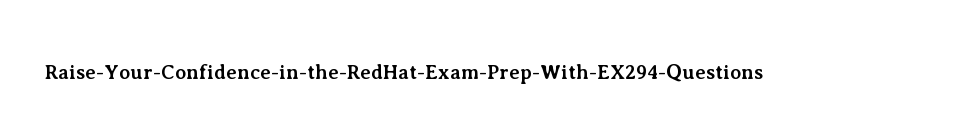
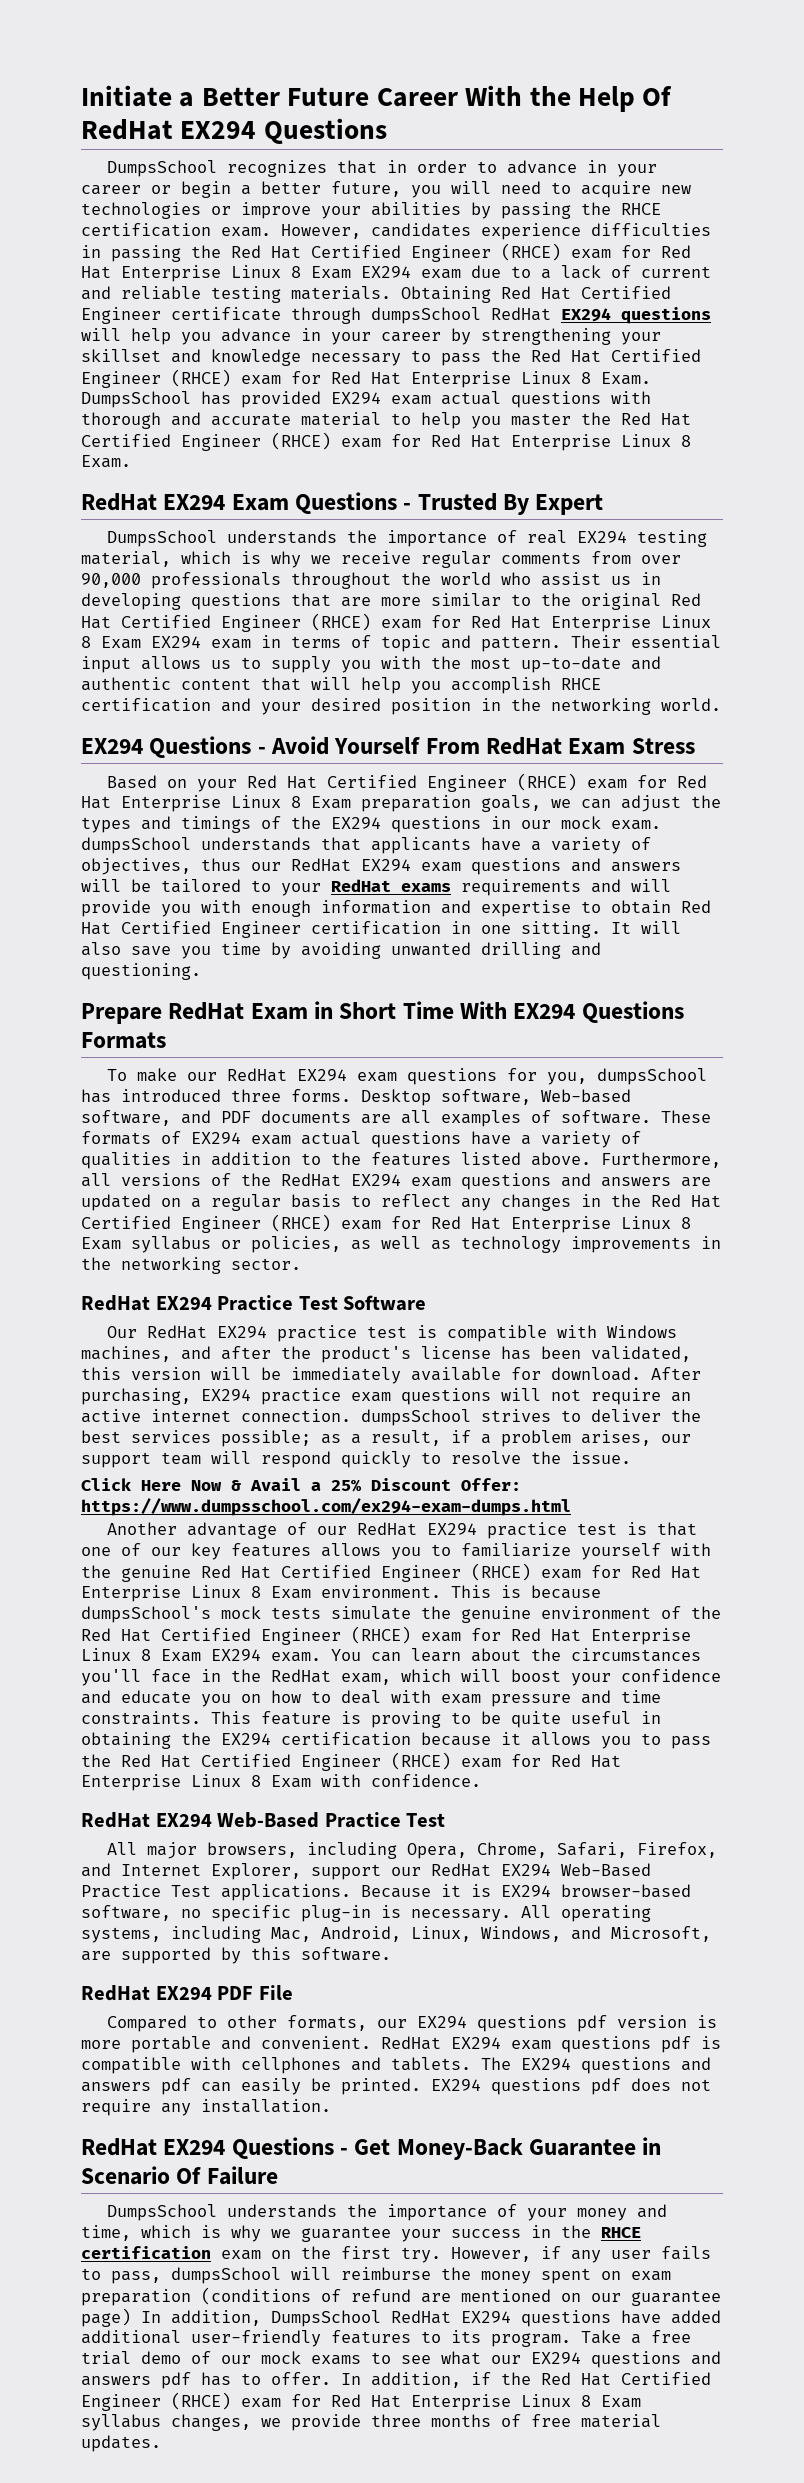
- Raise-Your-Confidence-in-the-RedHat-Exam-Prep-With-EX294-Questions
+ Initiate a Better Future Career With the Help Of RedHat EX294 Questions
+ DumpsSchool recognizes that in order to advance in your career or begin a better future, you will need to acquire new technologies or improve your abilities by passing the RHCE certification exam. However, candidates experience difficulties in passing the Red Hat Certified Engineer (RHCE) exam for Red Hat Enterprise Linux 8 Exam EX294 exam due to a lack of current and reliable testing materials. Obtaining Red Hat Certified Engineer certificate through dumpsSchool RedHat EX294 questions will help you advance in your career by strengthening your skillset and knowledge necessary to pass the Red Hat Certified Engineer (RHCE) exam for Red Hat Enterprise Linux 8 Exam. DumpsSchool has provided EX294 exam actual questions with thorough and accurate material to help you master the Red Hat Certified Engineer (RHCE) exam for Red Hat Enterprise Linux 8 Exam.
+ RedHat EX294 Exam Questions - Trusted By Expert
+ DumpsSchool understands the importance of real EX294 testing material, which is why we receive regular comments from over 90,000 professionals throughout the world who assist us in developing questions that are more similar to the original Red Hat Certified Engineer (RHCE) exam for Red Hat Enterprise Linux 8 Exam EX294 exam in terms of topic and pattern. Their essential input allows us to supply you with the most up-to-date and authentic content that will help you accomplish RHCE certification and your desired position in the networking world.
+ EX294 Questions - Avoid Yourself From RedHat Exam Stress
+ Based on your Red Hat Certified Engineer (RHCE) exam for Red Hat Enterprise Linux 8 Exam preparation goals, we can adjust the types and timings of the EX294 questions in our mock exam. dumpsSchool understands that applicants have a variety of objectives, thus our RedHat EX294 exam questions and answers will be tailored to your RedHat exams requirements and will provide you with enough information and expertise to obtain Red Hat Certified Engineer certification in one sitting. It will also save you time by avoiding unwanted drilling and questioning.
+ Prepare RedHat Exam in Short Time With EX294 Questions Formats
+ To make our RedHat EX294 exam questions for you, dumpsSchool has introduced three forms. Desktop software, Web-based software, and PDF documents are all examples of software. These formats of EX294 exam actual questions have a variety of qualities in addition to the features listed above. Furthermore, all versions of the RedHat EX294 exam questions and answers are updated on a regular basis to reflect any changes in the Red Hat Certified Engineer (RHCE) exam for Red Hat Enterprise Linux 8 Exam syllabus or policies, as well as technology improvements in the networking sector.
+ RedHat EX294 Practice Test Software
+ Our RedHat EX294 practice test is compatible with Windows machines, and after the product's license has been validated, this version will be immediately available for download. After purchasing, EX294 practice exam questions will not require an active internet connection. dumpsSchool strives to deliver the best services possible; as a result, if a problem arises, our support team will respond quickly to resolve the issue.
+ Click Here Now & Avail a 25% Discount Offer: https://www.dumpsschool.com/ex294-exam-dumps.html
+ Another advantage of our RedHat EX294 practice test is that one of our key features allows you to familiarize yourself with the genuine Red Hat Certified Engineer (RHCE) exam for Red Hat Enterprise Linux 8 Exam environment. This is because dumpsSchool's mock tests simulate the genuine environment of the Red Hat Certified Engineer (RHCE) exam for Red Hat Enterprise Linux 8 Exam EX294 exam. You can learn about the circumstances you'll face in the RedHat exam, which will boost your confidence and educate you on how to deal with exam pressure and time constraints. This feature is proving to be quite useful in obtaining the EX294 certification because it allows you to pass the Red Hat Certified Engineer (RHCE) exam for Red Hat Enterprise Linux 8 Exam with confidence.
+ RedHat EX294 Web-Based Practice Test
+ All major browsers, including Opera, Chrome, Safari, Firefox, and Internet Explorer, support our RedHat EX294 Web-Based Practice Test applications. Because it is EX294 browser-based software, no specific plug-in is necessary. All operating systems, including Mac, Android, Linux, Windows, and Microsoft, are supported by this software.
+ RedHat EX294 PDF File
+ Compared to other formats, our EX294 questions pdf version is more portable and convenient. RedHat EX294 exam questions pdf is compatible with cellphones and tablets. The EX294 questions and answers pdf can easily be printed. EX294 questions pdf does not require any installation.
+ RedHat EX294 Questions - Get Money-Back Guarantee in Scenario Of Failure
+ DumpsSchool understands the importance of your money and time, which is why we guarantee your success in the RHCE certification exam on the first try. However, if any user fails to pass, dumpsSchool will reimburse the money spent on exam preparation (conditions of refund are mentioned on our guarantee page) In addition, DumpsSchool RedHat EX294 questions have added additional user-friendly features to its program. Take a free trial demo of our mock exams to see what our EX294 questions and answers pdf has to offer. In addition, if the Red Hat Certified Engineer (RHCE) exam for Red Hat Enterprise Linux 8 Exam syllabus changes, we provide three months of free material updates.

